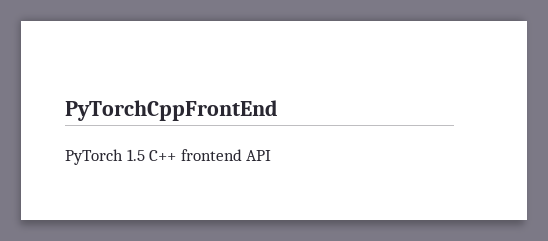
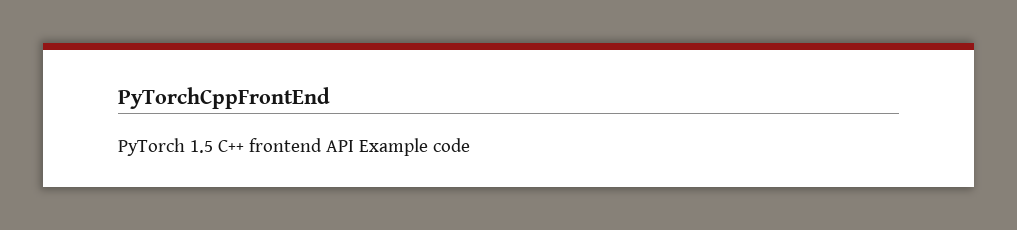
- PyTorch 1.5 C++ frontend API
+ PyTorch 1.5 C++ frontend API Example code

